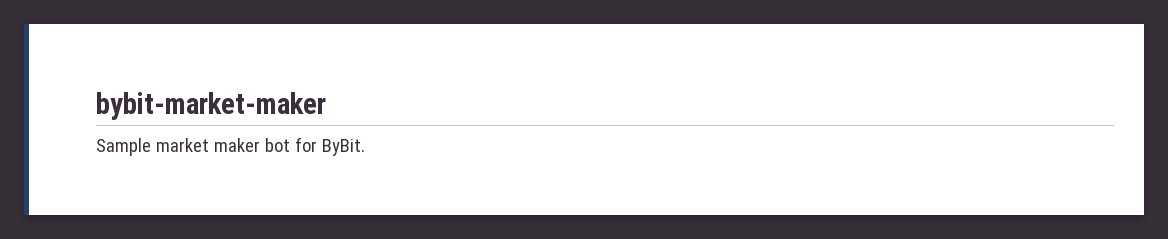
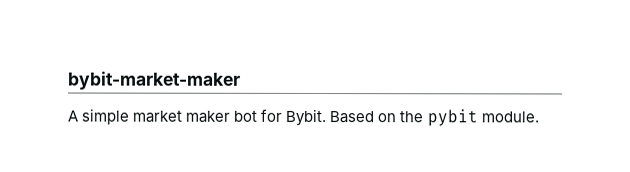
- Sample market maker bot for ByBit.
+ A simple market maker bot for Bybit. Based on the pybit module.

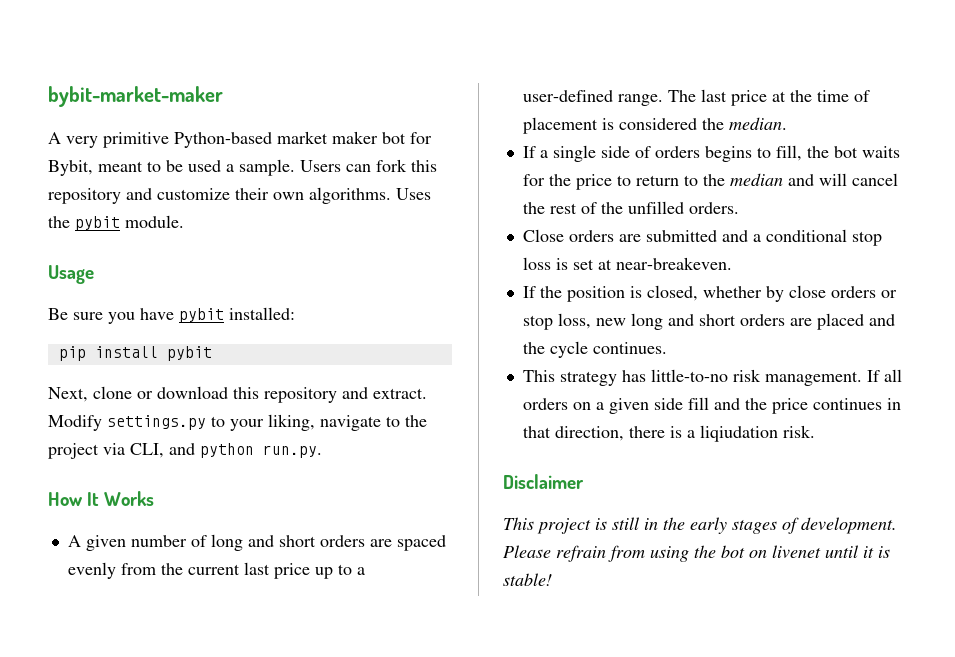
- A simple market maker bot for Bybit. Based on the pybit module.
+ A very primitive Python-based market maker bot for Bybit, meant to be used a sample. Users can fork this repository and customize their own algorithms. Uses the pybit module.
+ Usage
+ Be sure you have pybit installed:
+ pip install pybit
+ Next, clone or download this repository and extract. Modify settings.py to your liking, navigate to the project via CLI, and python run.py.
+ How It Works
+ A given number of long and short orders are spaced evenly from the current last price up to a user-defined range. The last price at the time of placement is considered the median.
+ If a single side of orders begins to fill, the bot waits for the price to return to the median and will cancel the rest of the unfilled orders.
+ Close orders are submitted and a conditional stop loss is set at near-breakeven.
+ If the position is closed, whether by close orders or stop loss, new long and short orders are placed and the cycle continues.
+ This strategy has little-to-no risk management. If all orders on a given side fill and the price continues in that direction, there is a liqiudation risk.
+ Disclaimer
+ This project is still in the early stages of development. Please refrain from using the bot on livenet until it is stable!

